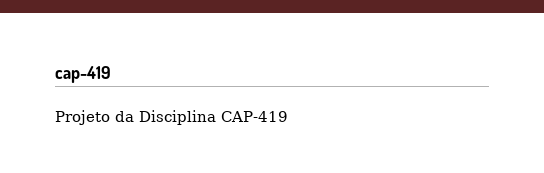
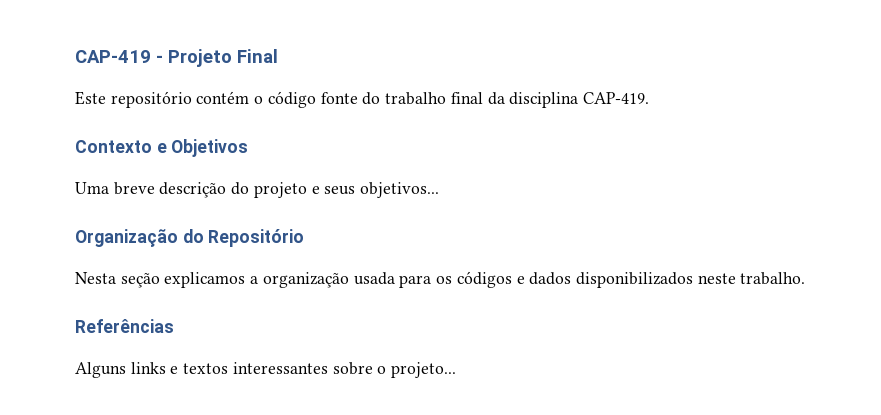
- cap-419
- Projeto da Disciplina CAP-419
+ CAP-419 - Projeto Final
+ Este repositório contém o código fonte do trabalho final da disciplina CAP-419.
+ Contexto e Objetivos
+ Uma breve descrição do projeto e seus objetivos...
+ Organização do Repositório
+ Nesta seção explicamos a organização usada para os códigos e dados disponibilizados neste trabalho.
+ Referências
+ Alguns links e textos interessantes sobre o projeto...

